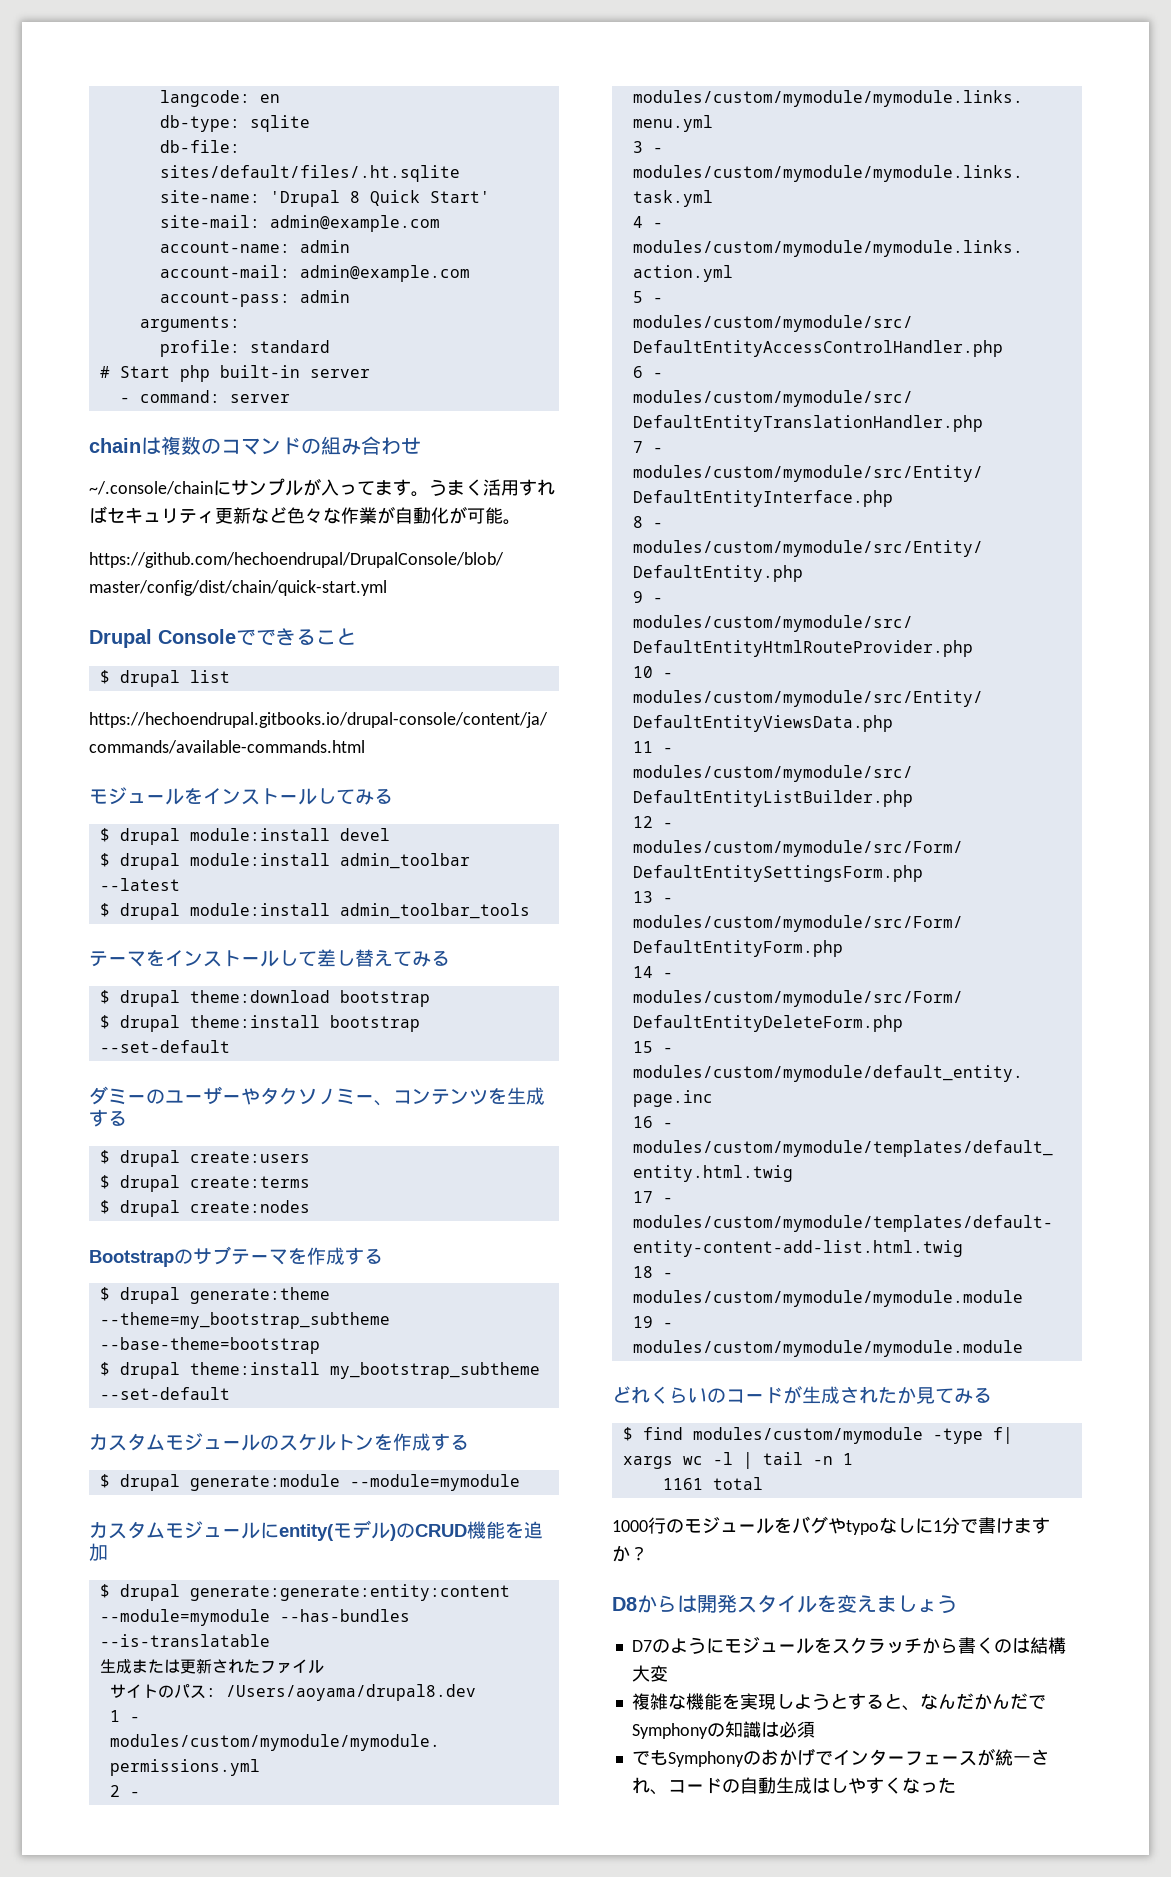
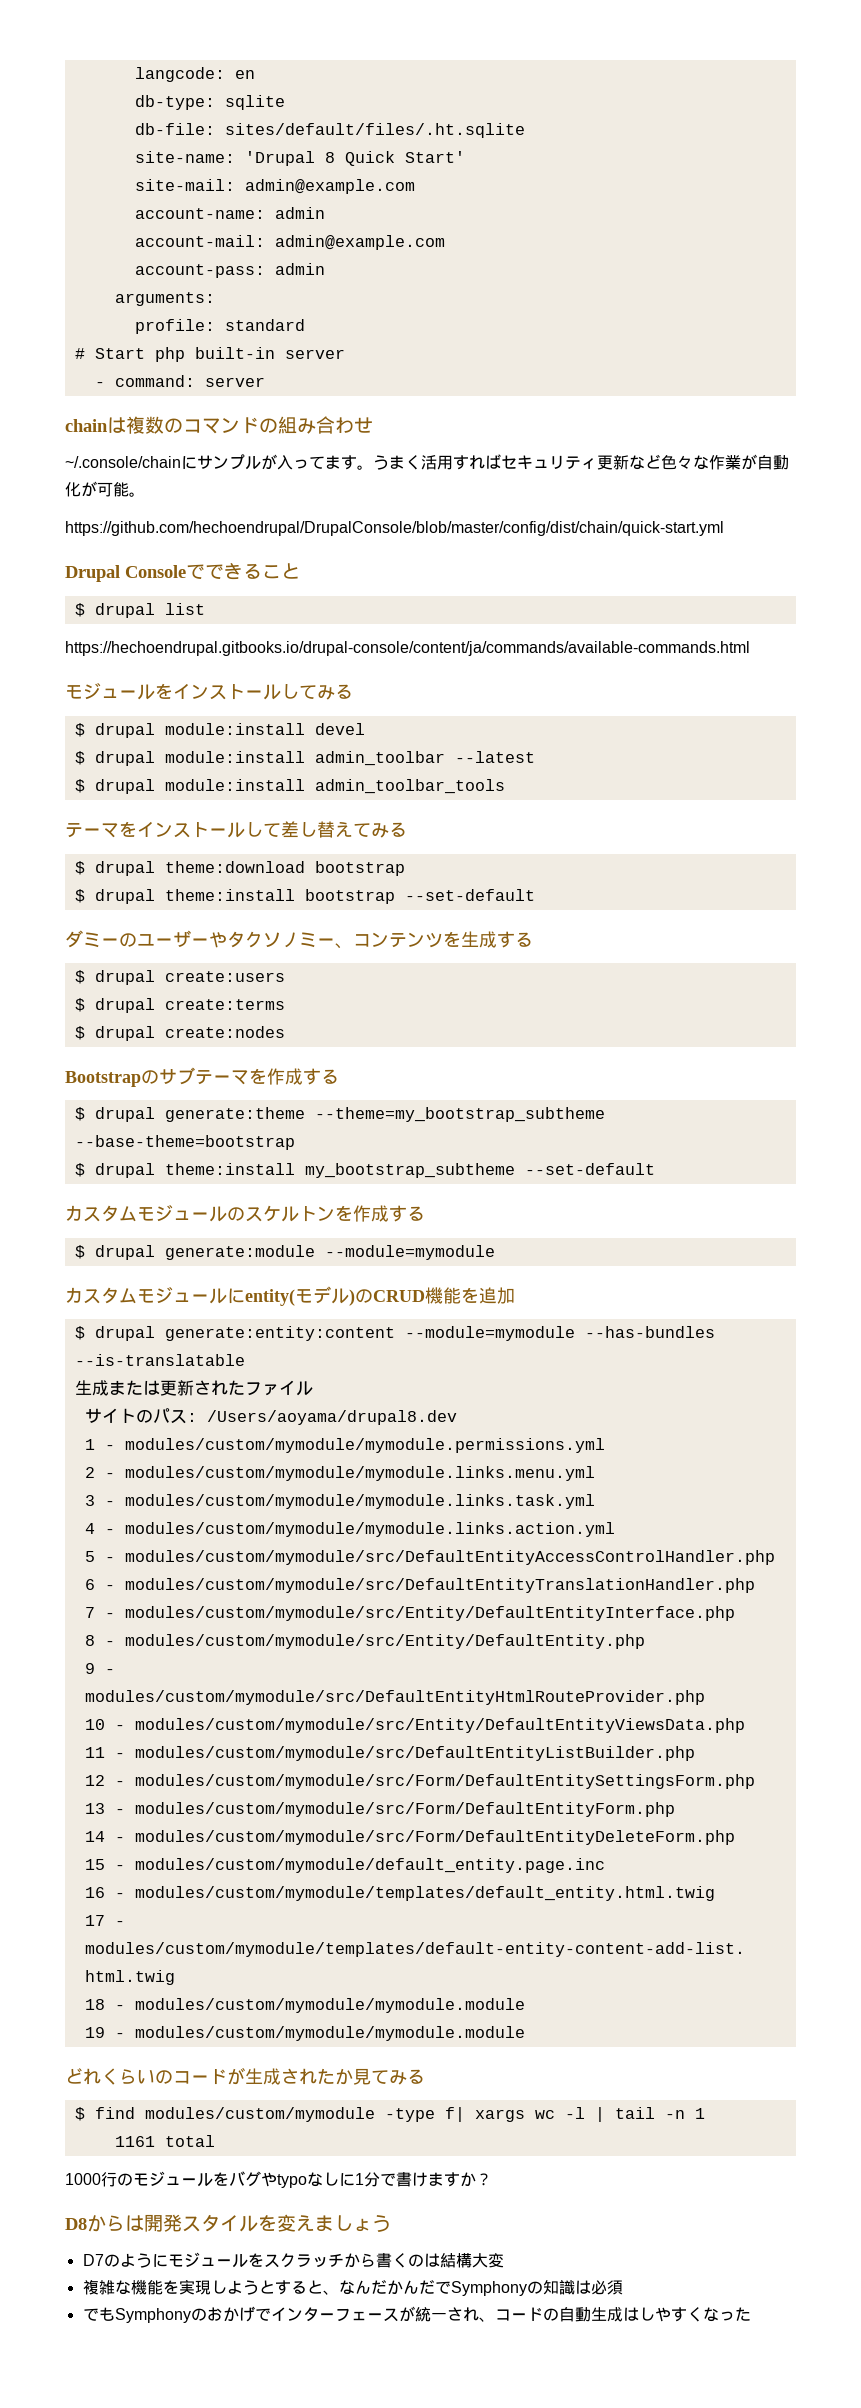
- $ drupal generate:generate:entity:content --module=mymodule --has-bundles --is-translatable
+ $ drupal generate:entity:content --module=mymodule --has-bundles --is-translatable

